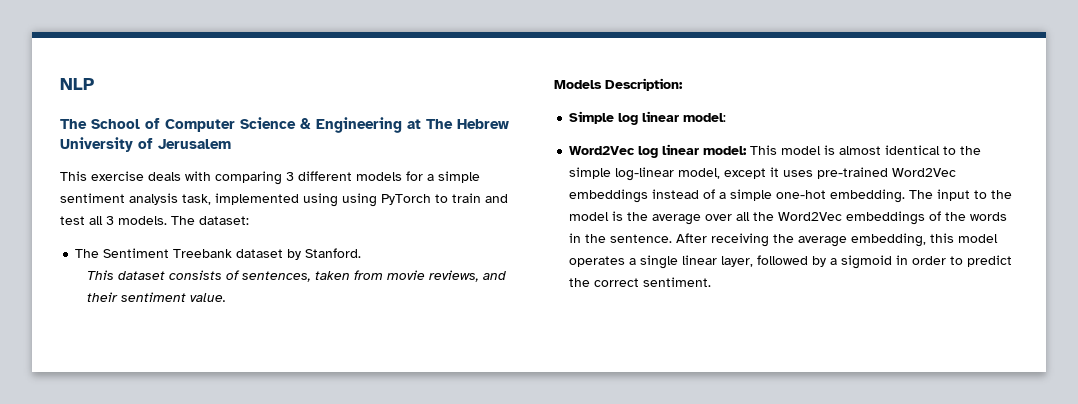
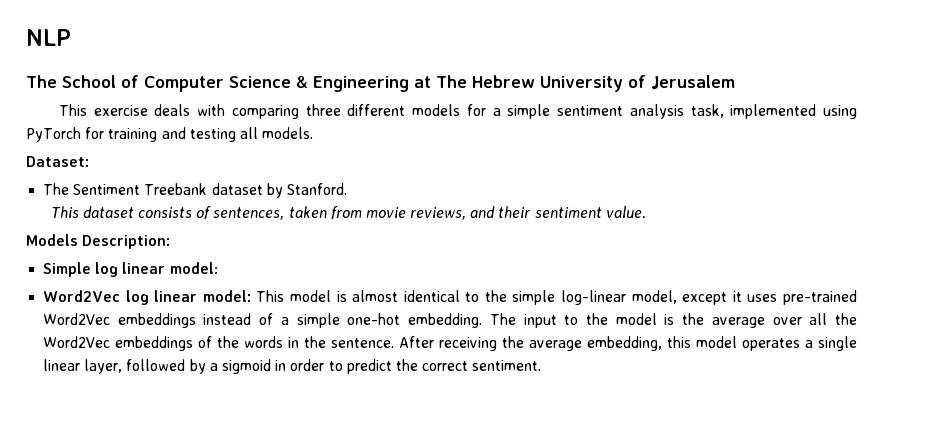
- This exercise deals with comparing 3 different models for a simple sentiment analysis task, implemented using using PyTorch to train and test all 3 models. The dataset:
+ This exercise deals with comparing three different models for a simple sentiment analysis task, implemented using PyTorch for training and testing all models.
+ Dataset:

